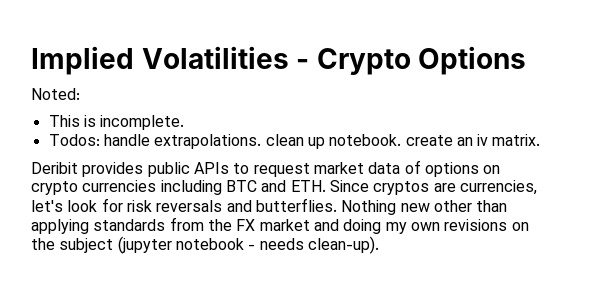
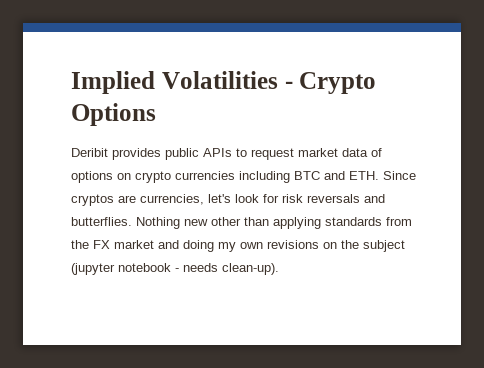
- Noted:
- This is incomplete.
- Todos: handle extrapolations. clean up notebook. create an iv matrix.

